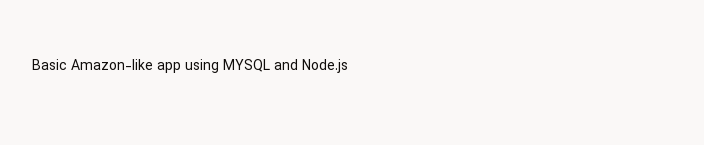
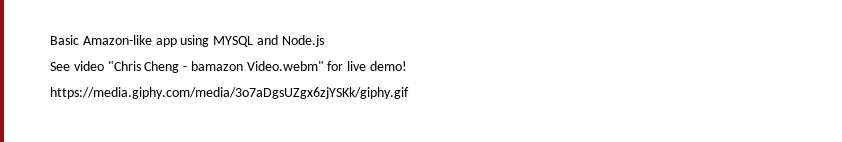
+ See video "Chris Cheng - bamazon Video.webm" for live demo!
+ https://media.giphy.com/media/3o7aDgsUZgx6zjYSKk/giphy.gif

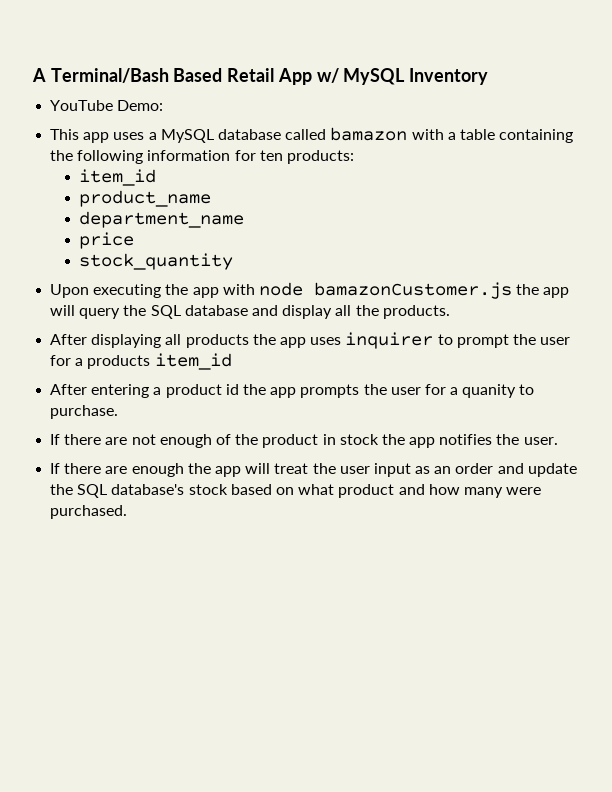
- Basic Amazon-like app using MYSQL and Node.js
- See video "Chris Cheng - bamazon Video.webm" for live demo!
- https://media.giphy.com/media/3o7aDgsUZgx6zjYSKk/giphy.gif
+ A Terminal/Bash Based Retail App w/ MySQL Inventory
+ YouTube Demo:
+ This app uses a MySQL database called bamazon with a table containing the following information for ten products:
+ item_id
+ product_name
+ department_name
+ price
+ stock_quantity
+ Upon executing the app with node bamazonCustomer.js the app will query the SQL database and display all the products.
+ After displaying all products the app uses inquirer to prompt the user for a products item_id
+ After entering a product id the app prompts the user for a quanity to purchase.
+ If there are not enough of the product in stock the app notifies the user.
+ If there are enough the app will treat the user input as an order and update the SQL database's stock based on what product and how many were purchased.

